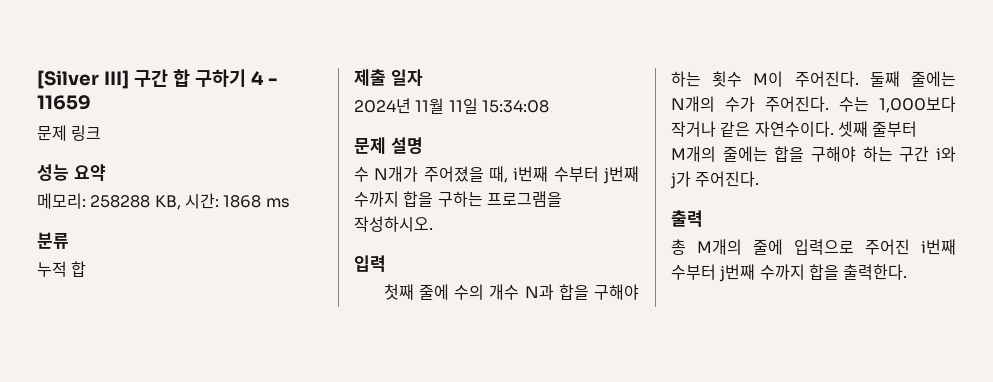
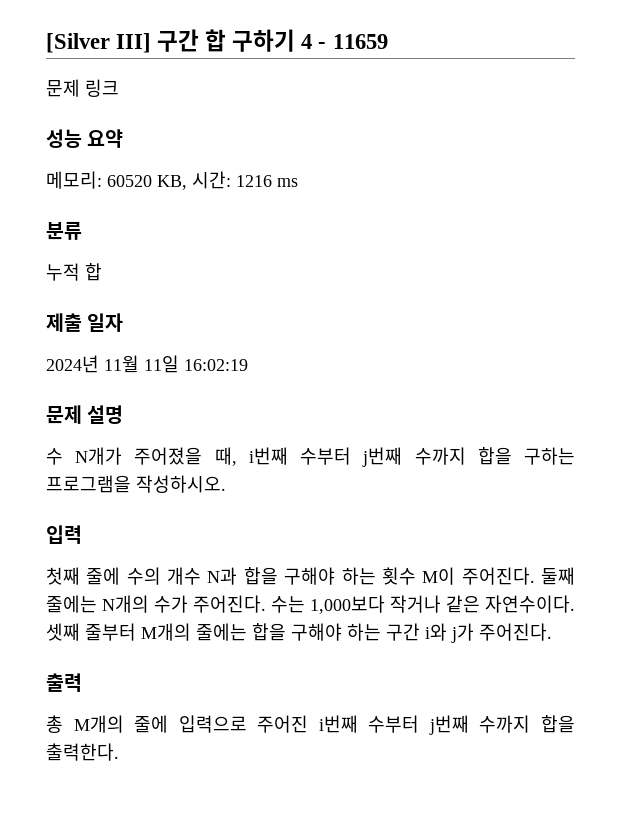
- 메모리: 258288 KB, 시간: 1868 ms
+ 메모리: 60520 KB, 시간: 1216 ms
- 2024년 11월 11일 15:34:08
+ 2024년 11월 11일 16:02:19

